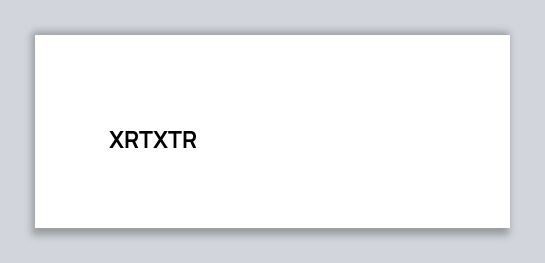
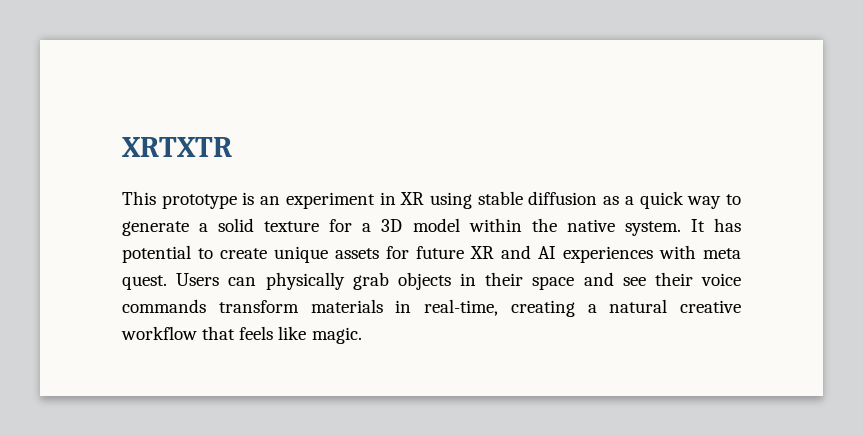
+ This prototype is an experiment in XR using stable diffusion as a quick way to generate a solid texture for a 3D model within the native system. It has potential to create unique assets for future XR and AI experiences with meta quest. Users can physically grab objects in their space and see their voice commands transform materials in real-time, creating a natural creative workflow that feels like magic.

